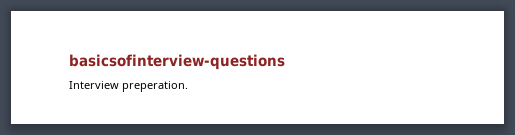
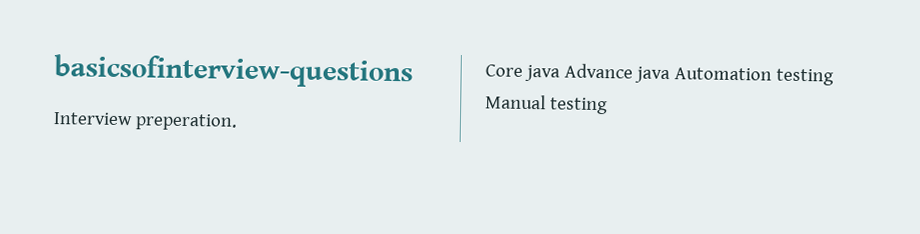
+ Core java Advance java Automation testing Manual testing

